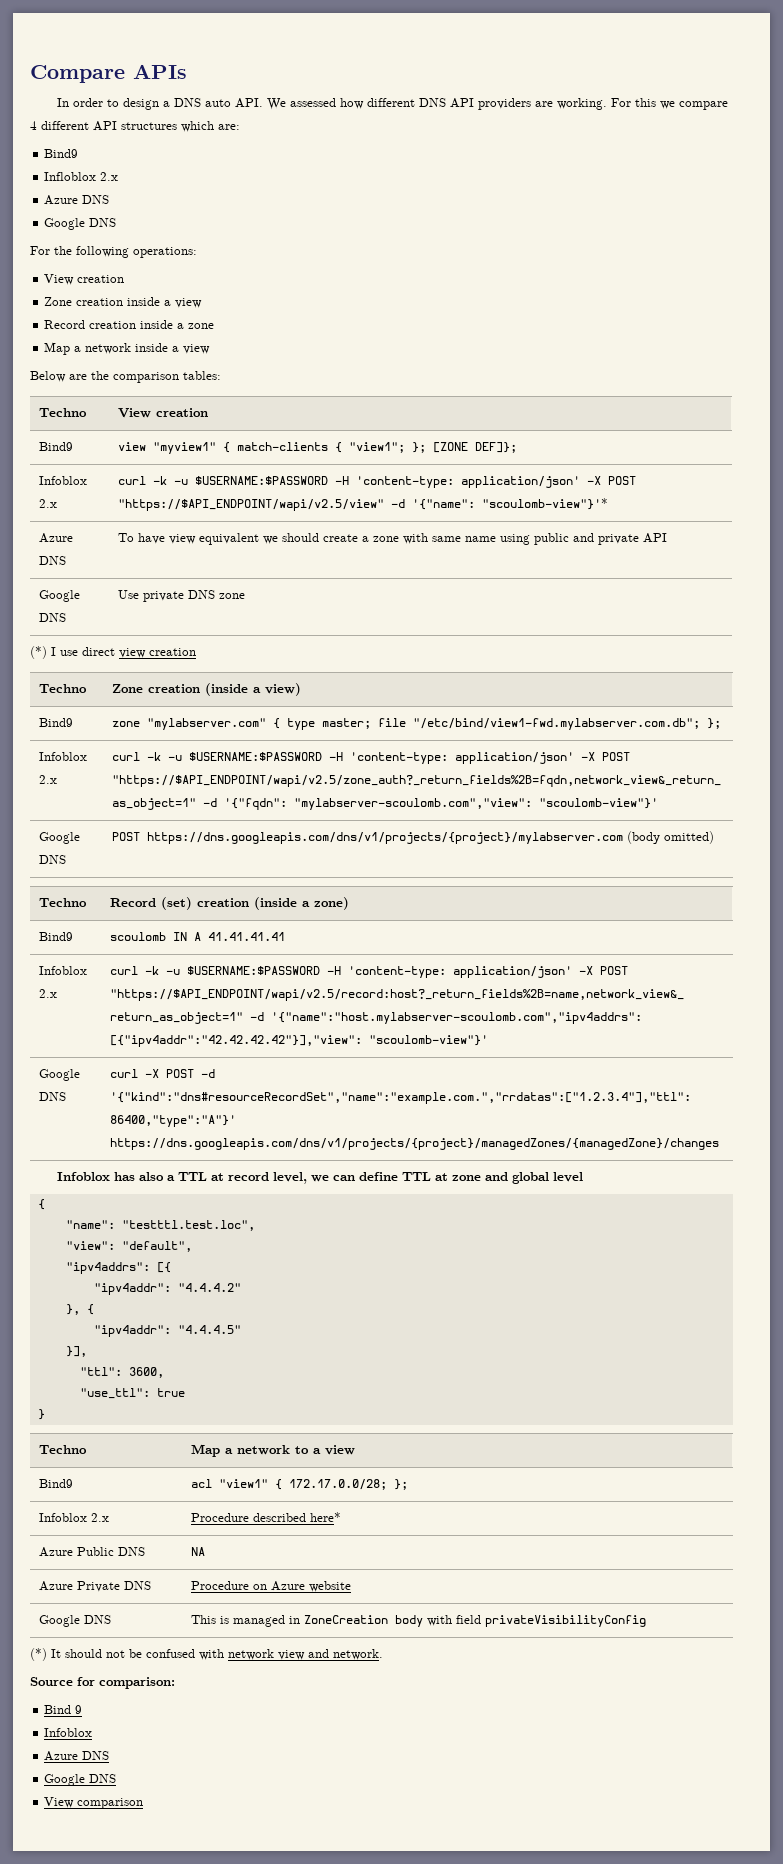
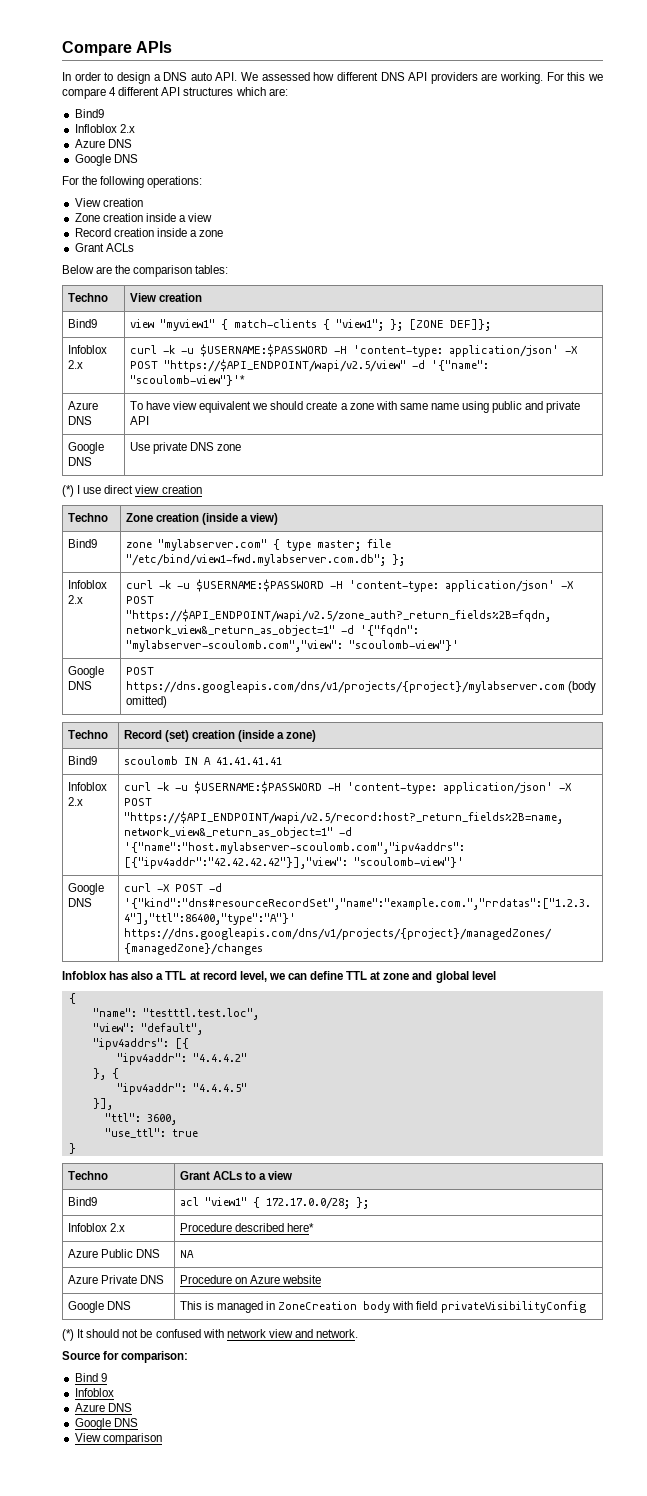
  Record creation inside a zone
- Map a network inside a view
+ Grant ACLs
- Techno | Map a network to a view
+ Techno | Grant ACLs to a view

